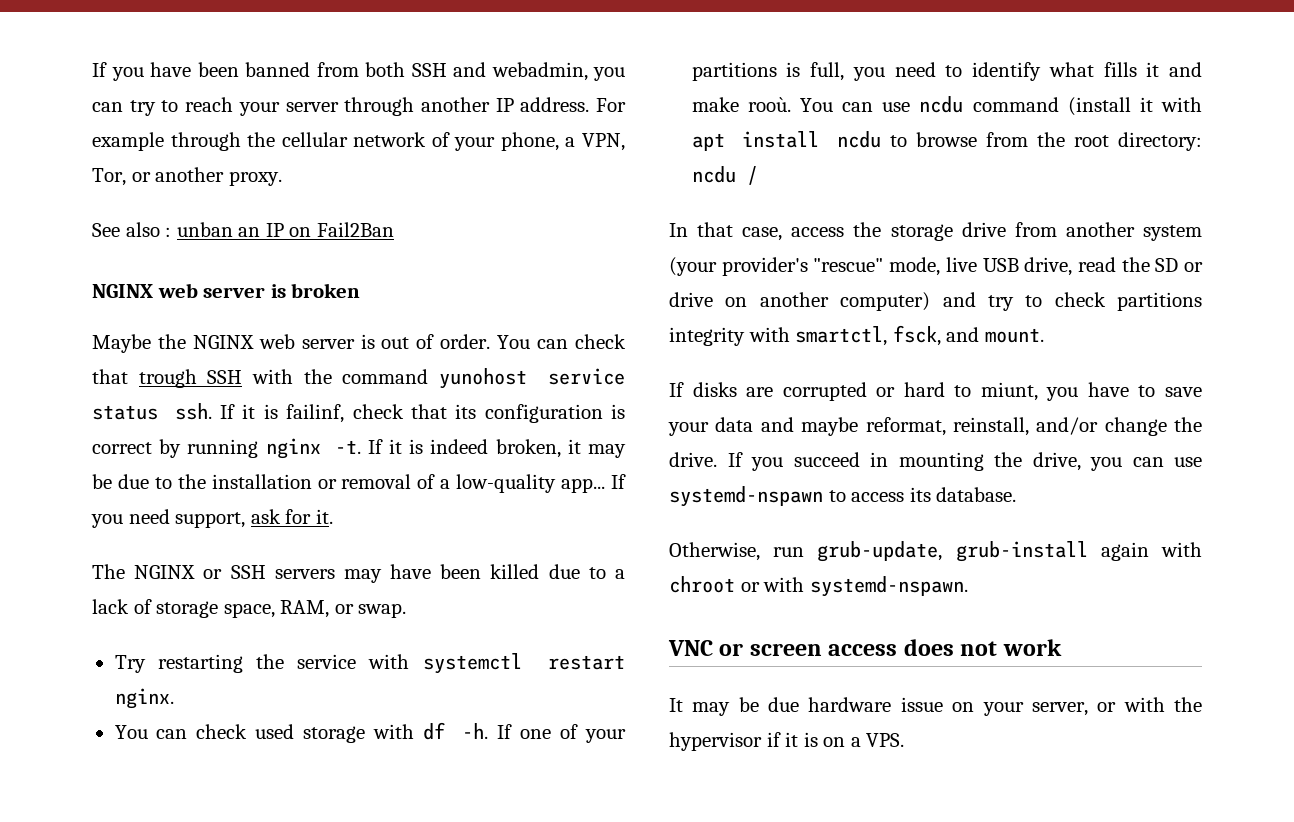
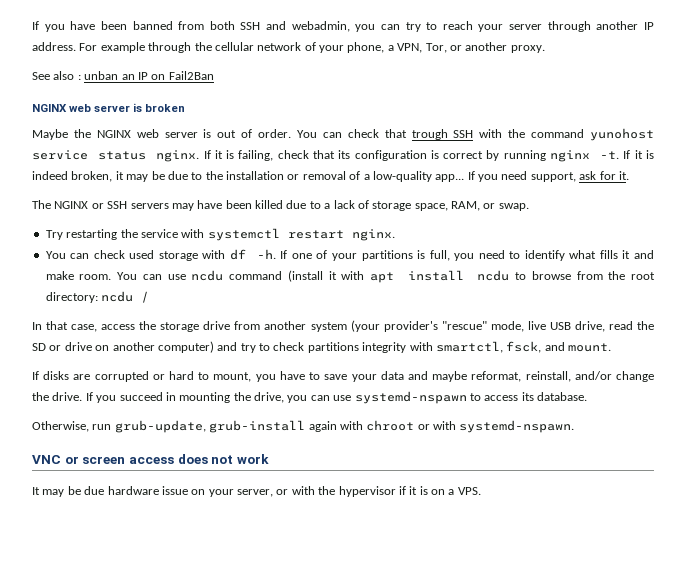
- You can check that trough SSH with the command yunohost service status ssh. If it is failinf, check that its configuration is correct by running nginx -t.
+ You can check that trough SSH with the command yunohost service status nginx. If it is failing, check that its configuration is correct by running nginx -t.
- If one of your partitions is full, you need to identify what fills it and make rooù.
+ If one of your partitions is full, you need to identify what fills it and make room.
- If disks are corrupted or hard to miunt, you have to save your data and maybe reformat, reinstall, and/or change the drive.
+ If disks are corrupted or hard to mount, you have to save your data and maybe reformat, reinstall, and/or change the drive.

